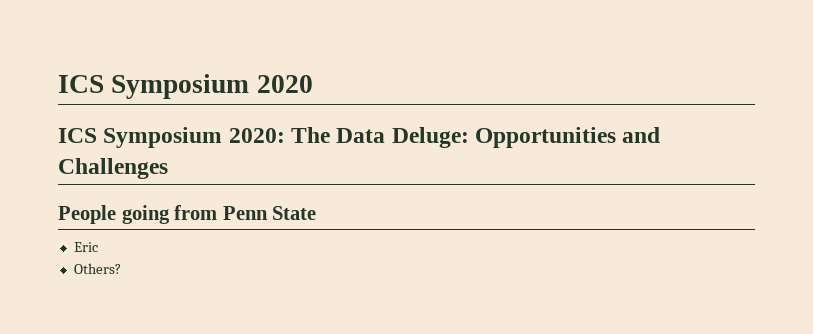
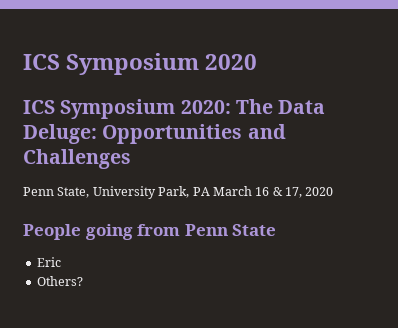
+ Penn State, University Park, PA March 16 & 17, 2020

